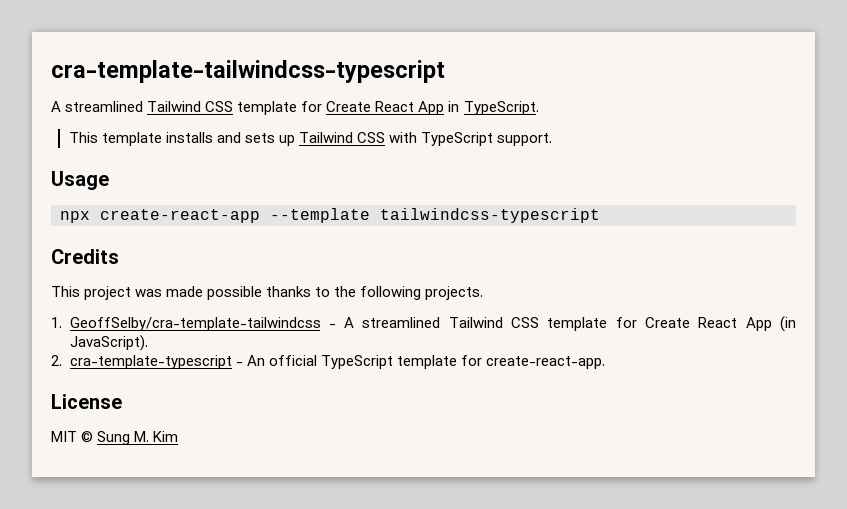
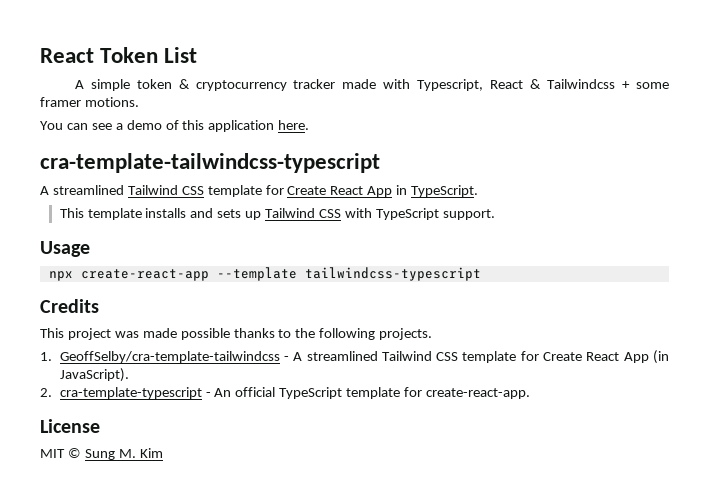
+ React Token List
+ A simple token & cryptocurrency tracker made with Typescript, React & Tailwindcss + some framer motions.
+ You can see a demo of this application here.

